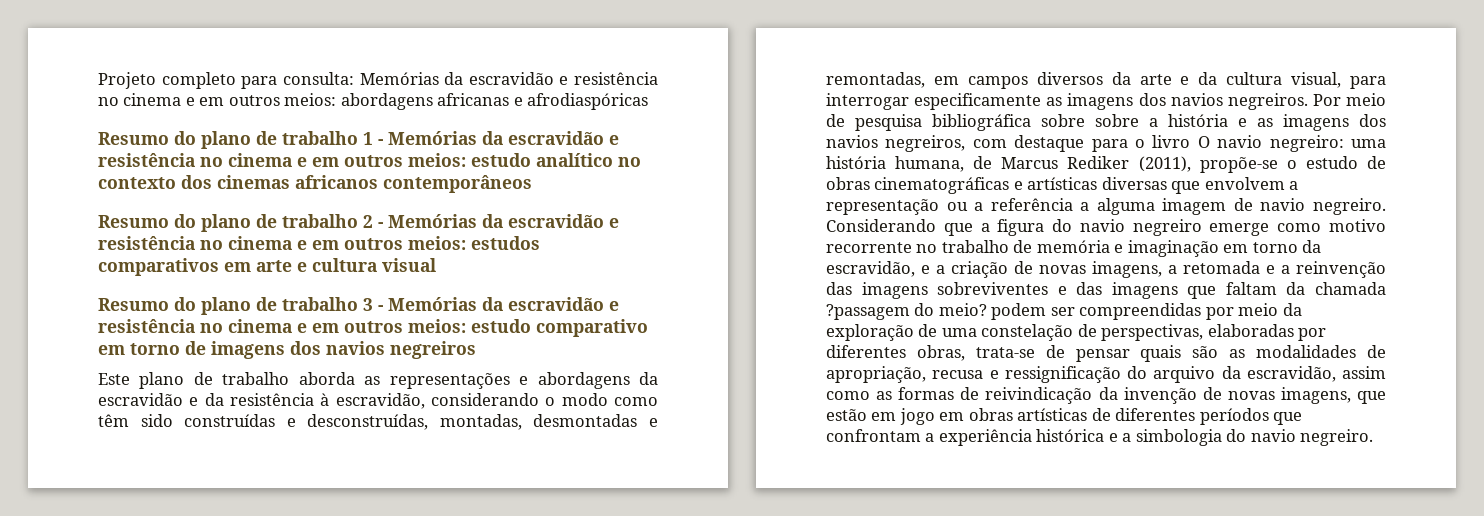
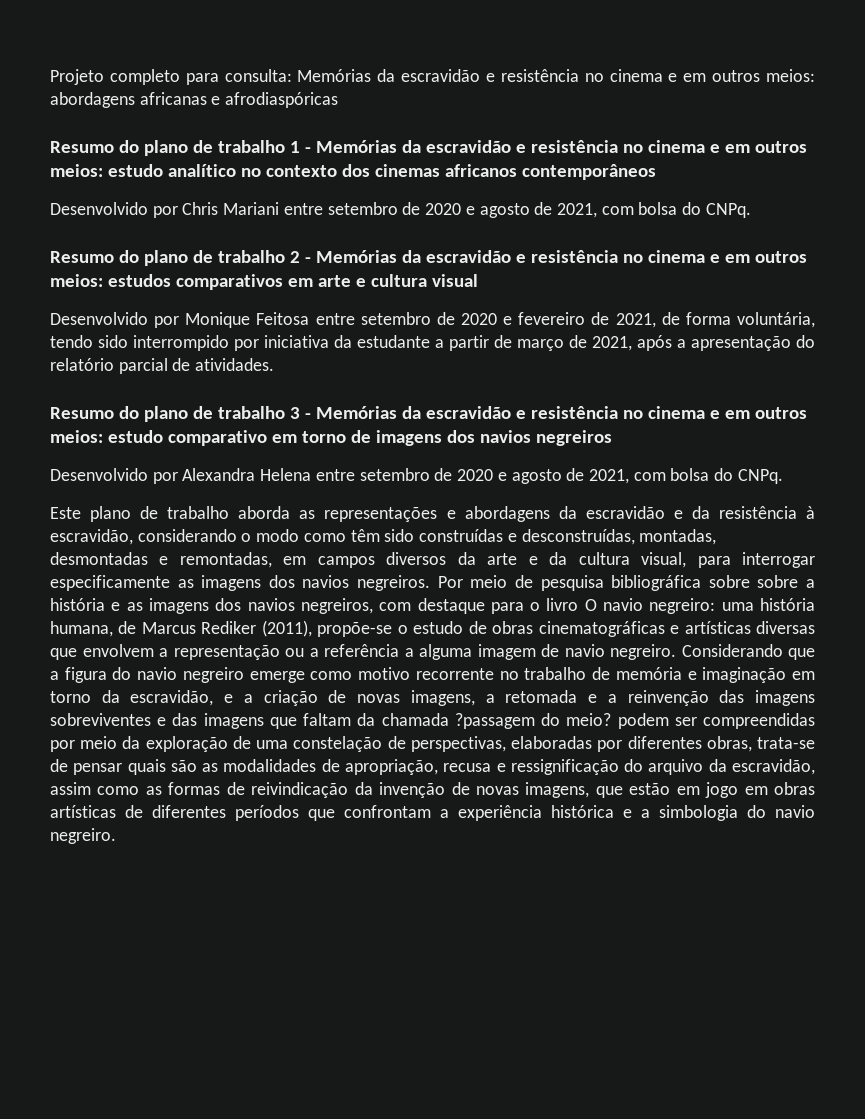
+ Desenvolvido por Chris Mariani entre setembro de 2020 e agosto de 2021, com bolsa do CNPq.
+ Desenvolvido por Monique Feitosa entre setembro de 2020 e fevereiro de 2021, de forma voluntária, tendo sido interrompido por iniciativa da estudante a partir de março de 2021, após a apresentação do relatório parcial de atividades.
+ Desenvolvido por Alexandra Helena entre setembro de 2020 e agosto de 2021, com bolsa do CNPq.

